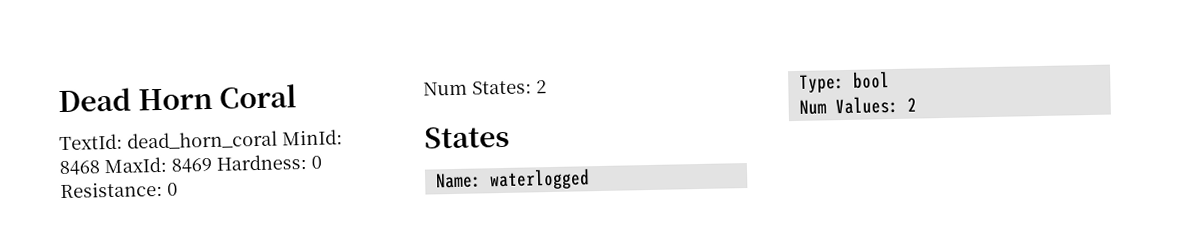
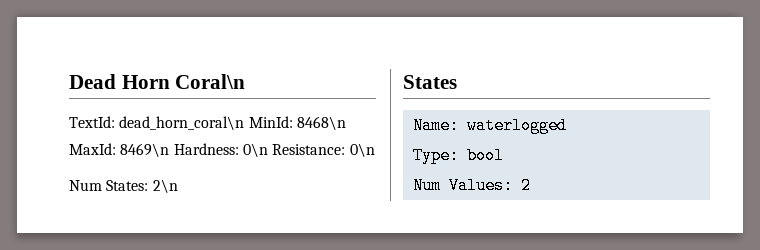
- Dead Horn Coral
+ Dead Horn Coral\n
- TextId: dead_horn_coral MinId: 8468 MaxId: 8469 Hardness: 0 Resistance: 0
+ TextId: dead_horn_coral\n MinId: 8468\n MaxId: 8469\n Hardness: 0\n Resistance: 0\n
- Num States: 2
+ Num States: 2\n

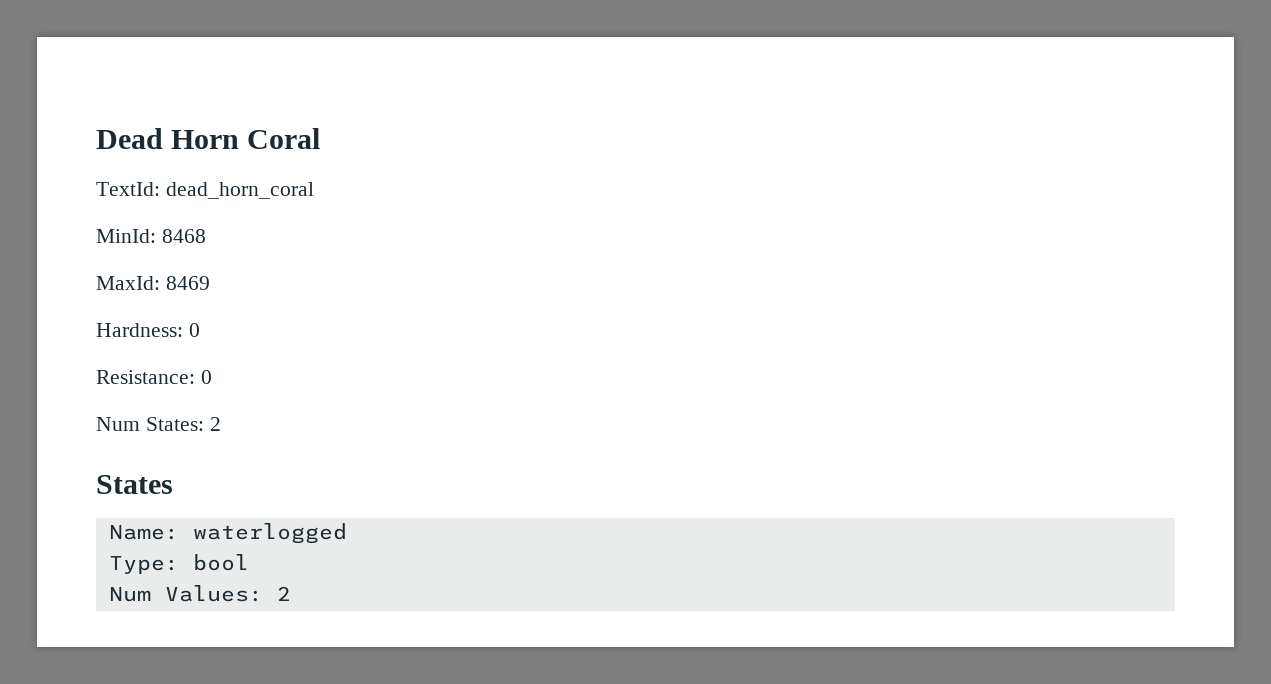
- Dead Horn Coral\n
+ Dead Horn Coral
- TextId: dead_horn_coral\n MinId: 8468\n MaxId: 8469\n Hardness: 0\n Resistance: 0\n
+ TextId: dead_horn_coral
+ MinId: 8468
+ MaxId: 8469
+ Hardness: 0
+ Resistance: 0
- Num States: 2\n
+ Num States: 2

